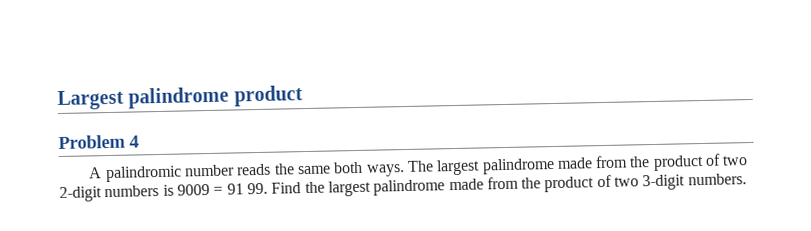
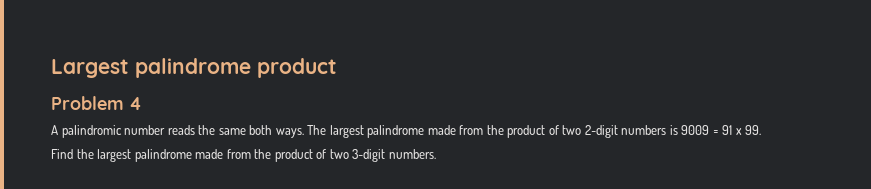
- The largest palindrome made from the product of two 2-digit numbers is 9009 = 91 99. Find the largest palindrome made from the product of two 3-digit numbers.
+ The largest palindrome made from the product of two 2-digit numbers is 9009 = 91 x 99.
+ Find the largest palindrome made from the product of two 3-digit numbers.

